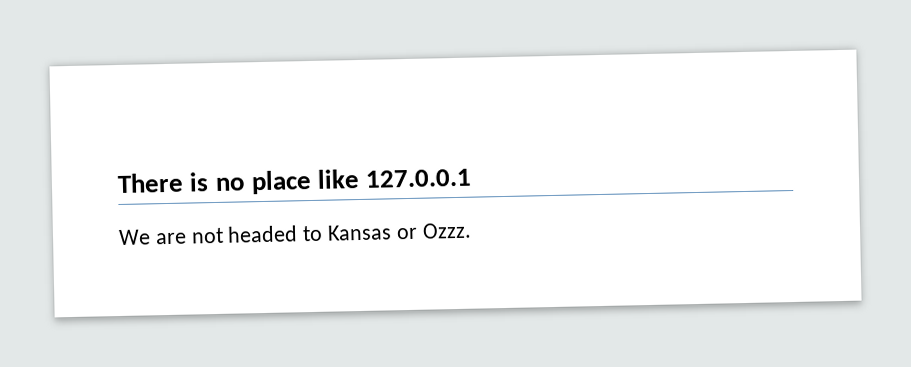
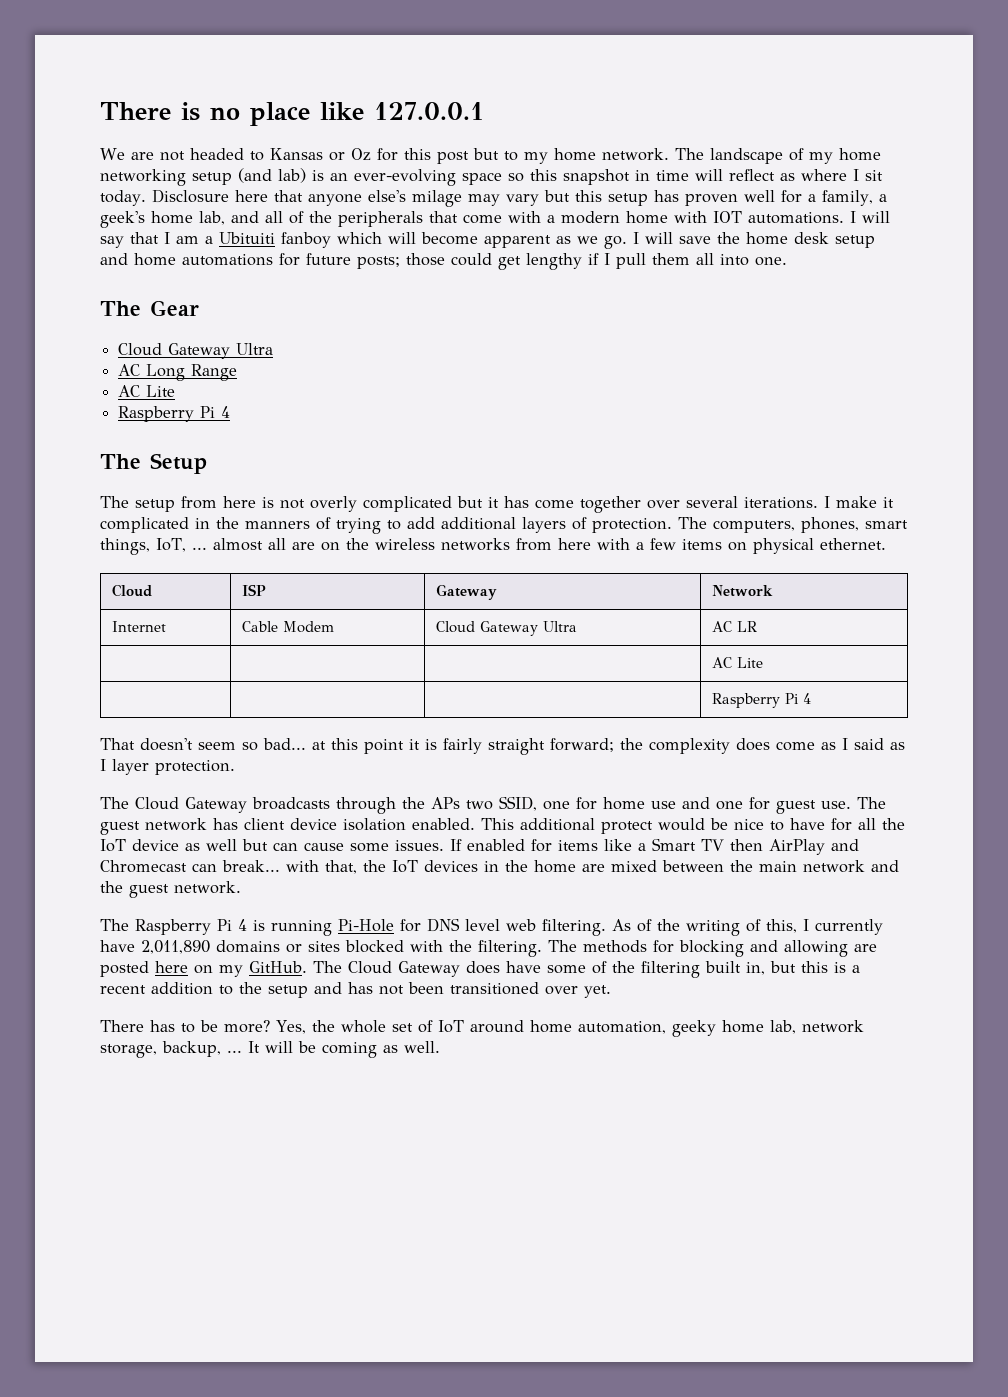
- We are not headed to Kansas or Ozzz.
+ We are not headed to Kansas or Oz for this post but to my home network. The landscape of my home networking setup (and lab) is an ever-evolving space so this snapshot in time will reflect as where I sit today. Disclosure here that anyone else's milage may vary but this setup has proven well for a family, a geek's home lab, and all of the peripherals that come with a modern home with IOT automations. I will say that I am a Ubituiti fanboy which will become apparent as we go. I will save the home desk setup and home automations for future posts; those could get lengthy if I pull them all into one.
+ The Gear
+ Cloud Gateway Ultra
+ AC Long Range
+ AC Lite
+ Raspberry Pi 4
+ The Setup
+ The setup from here is not overly complicated but it has come together over several iterations. I make it complicated in the manners of trying to add additional layers of protection. The computers, phones, smart things, IoT, ... almost all are on the wireless networks from here with a few items on physical ethernet.
+ Cloud | ISP | Gateway | Network
+ Internet | Cable Modem | Cloud Gateway Ultra | AC LR
+ | | | AC Lite
+ | | | Raspberry Pi 4
+ That doesn't seem so bad... at this point it is fairly straight forward; the complexity does come as I said as I layer protection.
+ The Cloud Gateway broadcasts through the APs two SSID, one for home use and one for guest use. The guest network has client device isolation enabled. This additional protect would be nice to have for all the IoT device as well but can cause some issues. If enabled for items like a Smart TV then AirPlay and Chromecast can break... with that, the IoT devices in the home are mixed between the main network and the guest network.
+ The Raspberry Pi 4 is running Pi-Hole for DNS level web filtering. As of the writing of this, I currently have 2,011,890 domains or sites blocked with the filtering. The methods for blocking and allowing are posted here on my GitHub. The Cloud Gateway does have some of the filtering built in, but this is a recent addition to the setup and has not been transitioned over yet.
+ There has to be more? Yes, the whole set of IoT around home automation, geeky home lab, network storage, backup, ... It will be coming as well.

